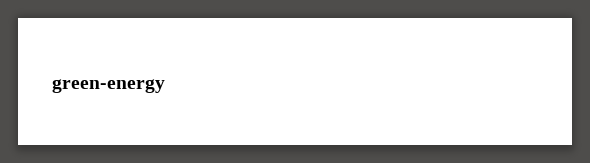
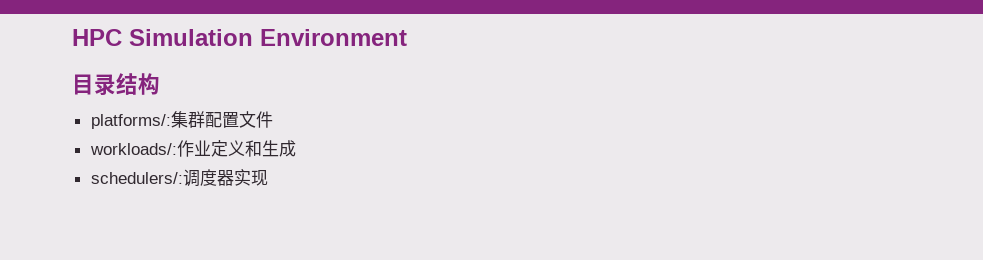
- green-energy
+ HPC Simulation Environment
+ 目录结构
+ platforms/:集群配置文件
+ workloads/:作业定义和生成
+ schedulers/:调度器实现

